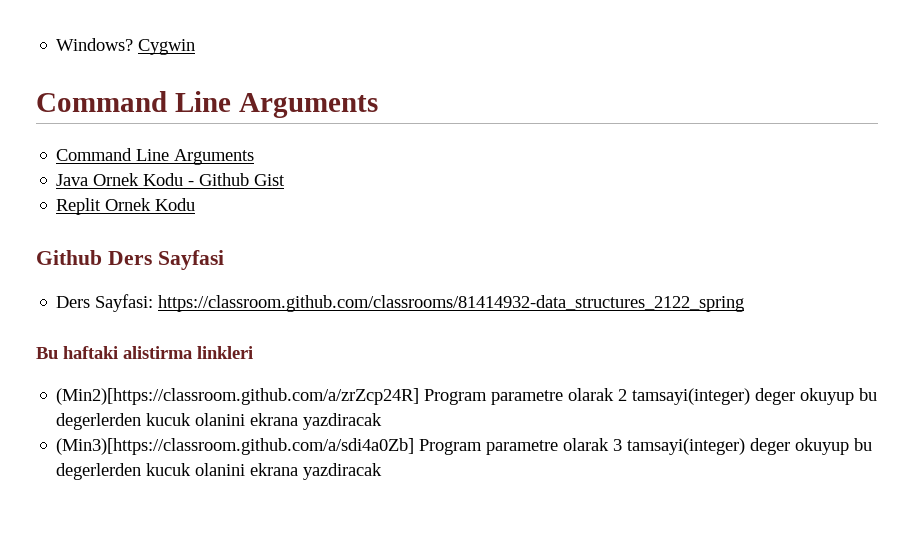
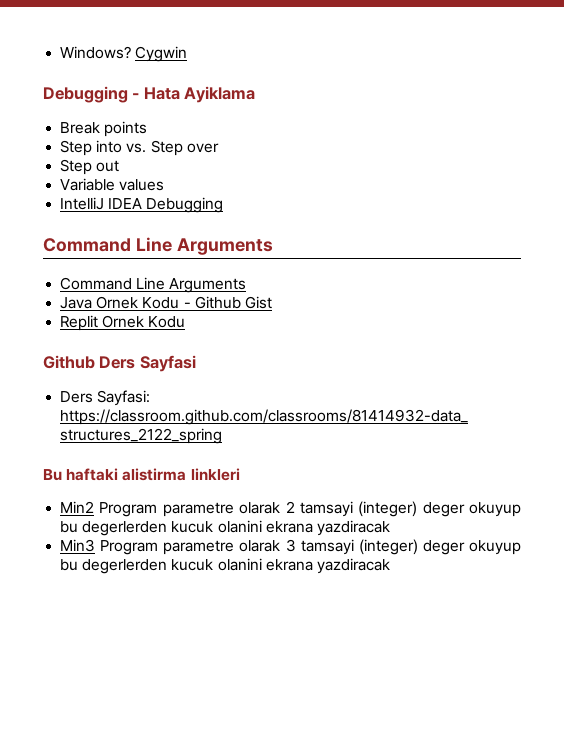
+ Debugging - Hata Ayiklama
+ Break points
+ Step into vs. Step over
+ Step out
+ Variable values
+ IntelliJ IDEA Debugging
- (Min2)[https://classroom.github.com/a/zrZcp24R] Program parametre olarak 2 tamsayi(integer) deger okuyup bu degerlerden kucuk olanini ekrana yazdiracak
+ Min2 Program parametre olarak 2 tamsayi (integer) deger okuyup bu degerlerden kucuk olanini ekrana yazdiracak
- (Min3)[https://classroom.github.com/a/sdi4a0Zb] Program parametre olarak 3 tamsayi(integer) deger okuyup bu degerlerden kucuk olanini ekrana yazdiracak
+ Min3 Program parametre olarak 3 tamsayi (integer) deger okuyup bu degerlerden kucuk olanini ekrana yazdiracak

